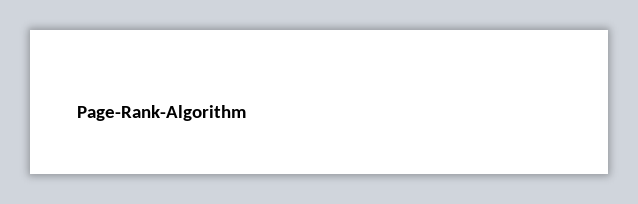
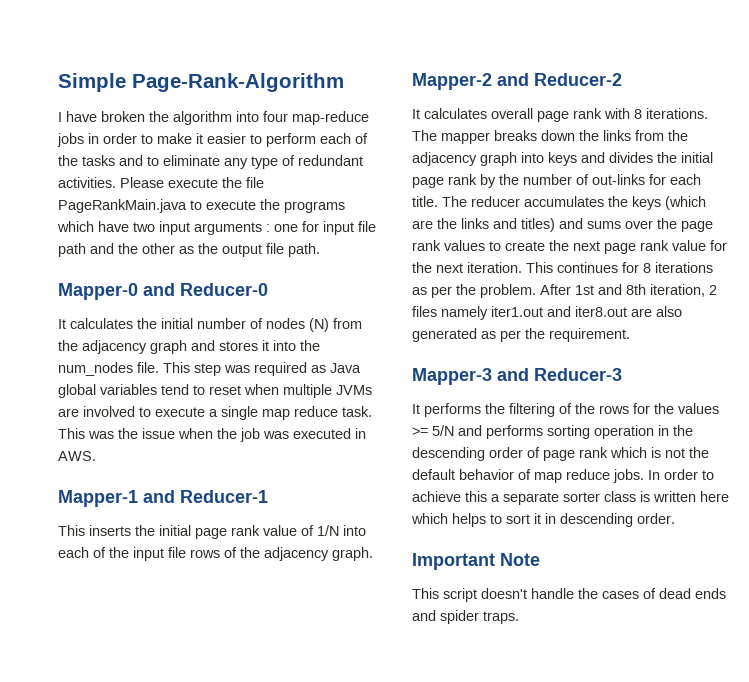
- Page-Rank-Algorithm
+ Simple Page-Rank-Algorithm
+ I have broken the algorithm into four map-reduce jobs in order to make it easier to perform each of the tasks and to eliminate any type of redundant activities. Please execute the file PageRankMain.java to execute the programs which have two input arguments : one for input file path and the other as the output file path.
+ Mapper-0 and Reducer-0
+ It calculates the initial number of nodes (N) from the adjacency graph and stores it into the num_nodes file. This step was required as Java global variables tend to reset when multiple JVMs are involved to execute a single map reduce task. This was the issue when the job was executed in AWS.
+ Mapper-1 and Reducer-1
+ This inserts the initial page rank value of 1/N into each of the input file rows of the adjacency graph.
+ Mapper-2 and Reducer-2
+ It calculates overall page rank with 8 iterations. The mapper breaks down the links from the adjacency graph into keys and divides the initial page rank by the number of out-links for each title. The reducer accumulates the keys (which are the links and titles) and sums over the page rank values to create the next page rank value for the next iteration. This continues for 8 iterations as per the problem. After 1st and 8th iteration, 2 files namely iter1.out and iter8.out are also generated as per the requirement.
+ Mapper-3 and Reducer-3
+ It performs the filtering of the rows for the values >= 5/N and performs sorting operation in the descending order of page rank which is not the default behavior of map reduce jobs. In order to achieve this a separate sorter class is written here which helps to sort it in descending order.
+ Important Note
+ This script doesn't handle the cases of dead ends and spider traps.

